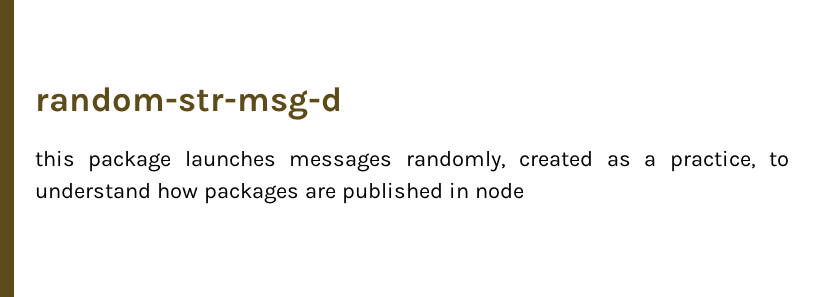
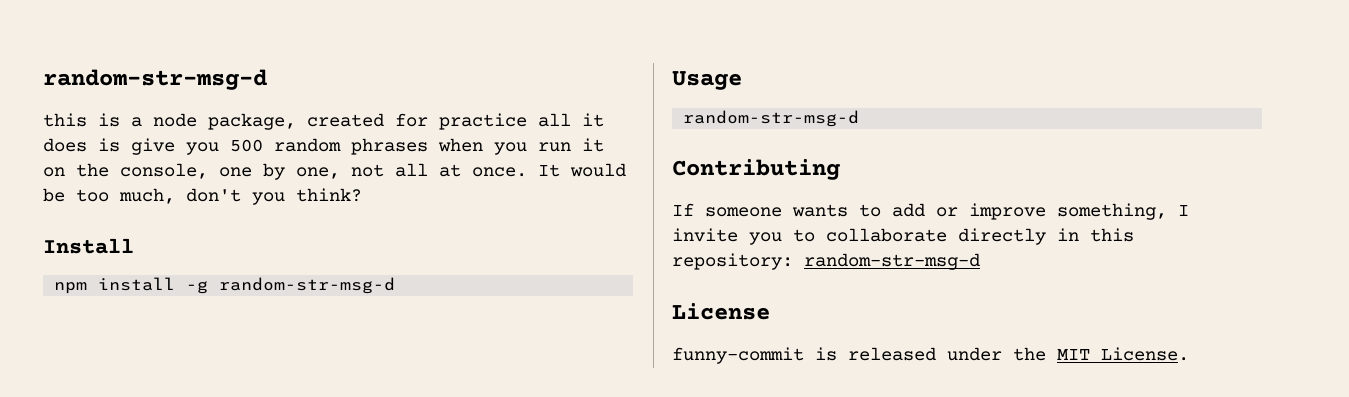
- this package launches messages randomly, created as a practice, to understand how packages are published in node
+ this is a node package, created for practice all it does is give you 500 random phrases when you run it on the console, one by one, not all at once. It would be too much, don't you think?
+ Install
+ npm install -g random-str-msg-d
+ Usage
+ random-str-msg-d
+ Contributing
+ If someone wants to add or improve something, I invite you to collaborate directly in this repository: random-str-msg-d
+ License
+ funny-commit is released under the MIT License.

